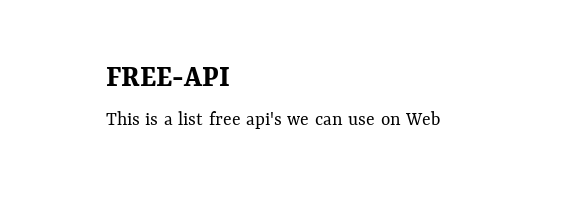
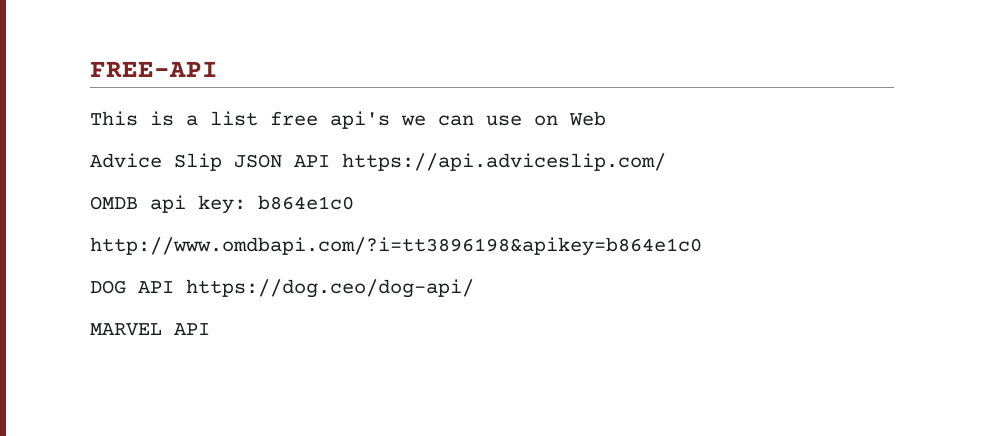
+ Advice Slip JSON API https://api.adviceslip.com/
+ OMDB api key: b864e1c0
+ http://www.omdbapi.com/?i=tt3896198&apikey=b864e1c0
+ DOG API https://dog.ceo/dog-api/
+ MARVEL API

